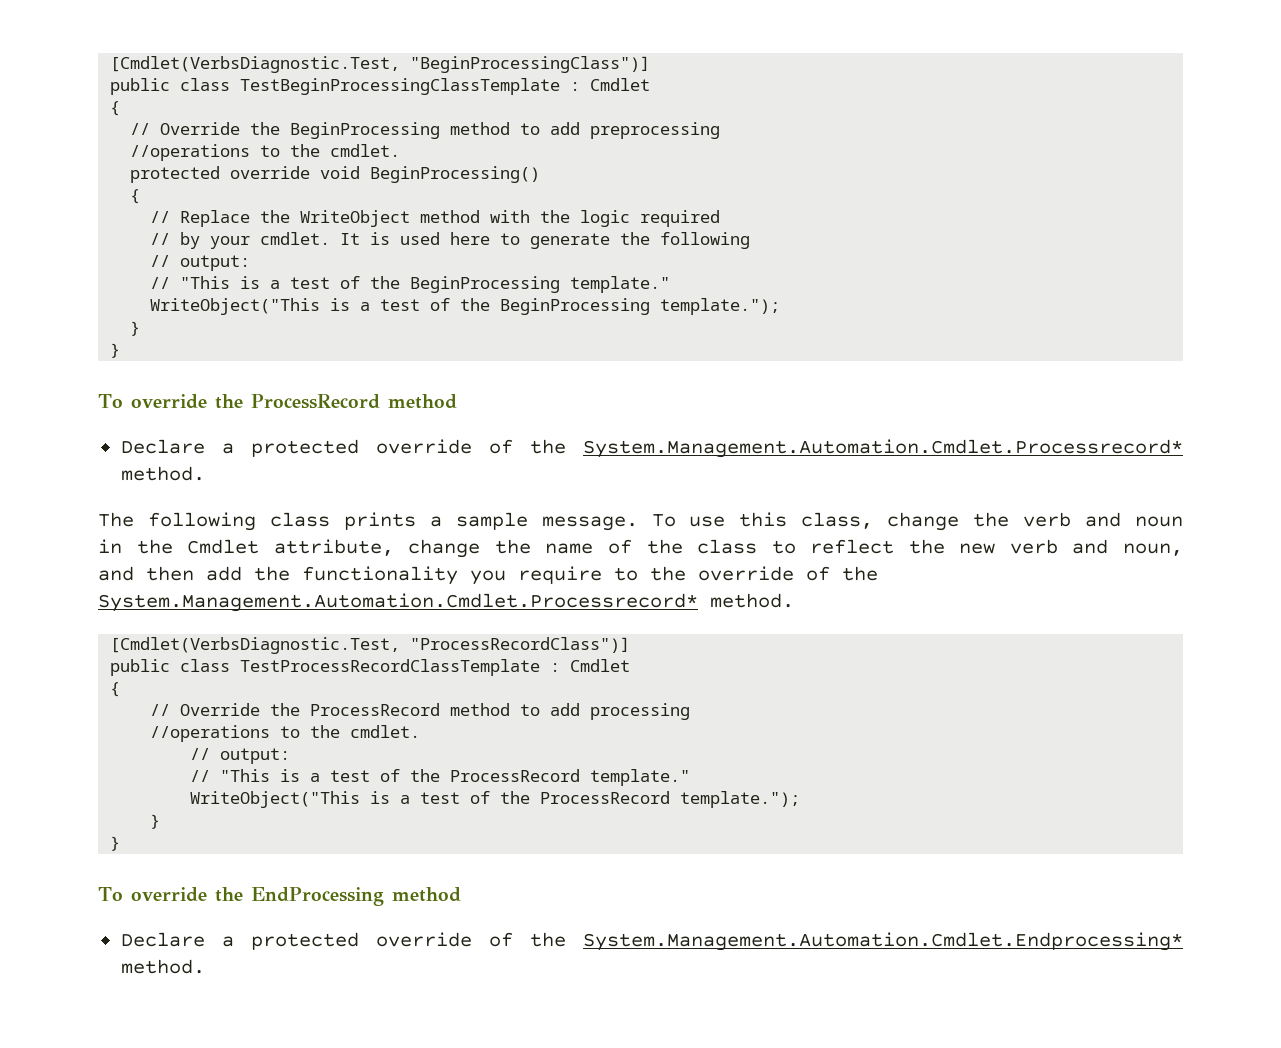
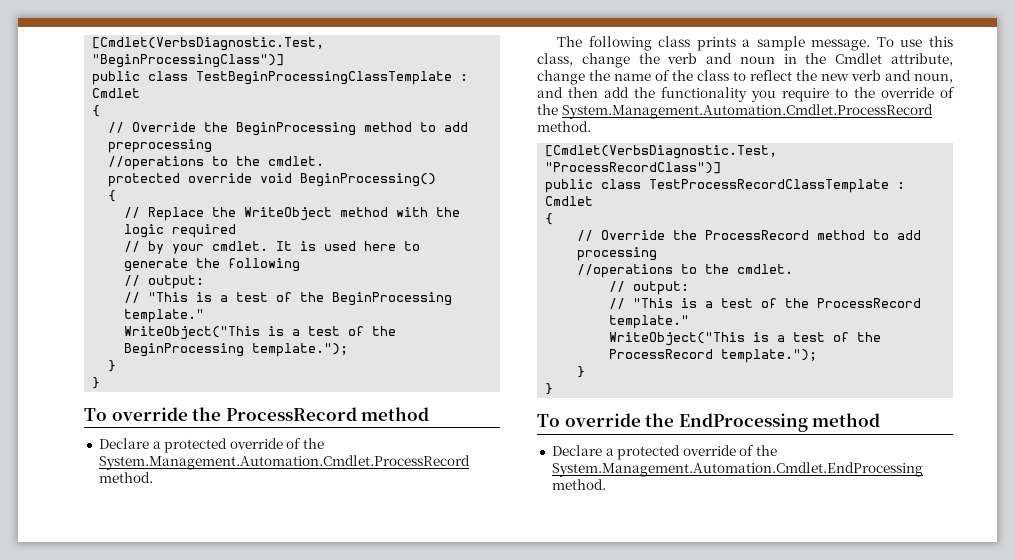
- Declare a protected override of the System.Management.Automation.Cmdlet.Processrecord* method.
+ Declare a protected override of the System.Management.Automation.Cmdlet.ProcessRecord method.
- To use this class, change the verb and noun in the Cmdlet attribute, change the name of the class to reflect the new verb and noun, and then add the functionality you require to the override of the System.Management.Automation.Cmdlet.Processrecord* method.
+ To use this class, change the verb and noun in the Cmdlet attribute, change the name of the class to reflect the new verb and noun, and then add the functionality you require to the override of the System.Management.Automation.Cmdlet.ProcessRecord method.
- Declare a protected override of the System.Management.Automation.Cmdlet.Endprocessing* method.
+ Declare a protected override of the System.Management.Automation.Cmdlet.EndProcessing method.

